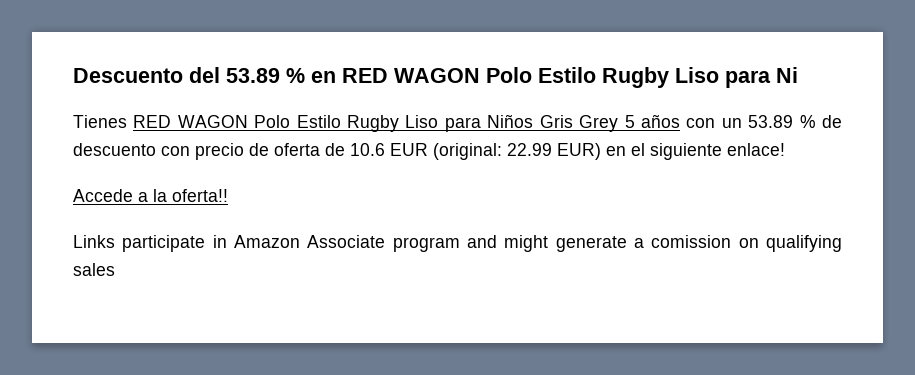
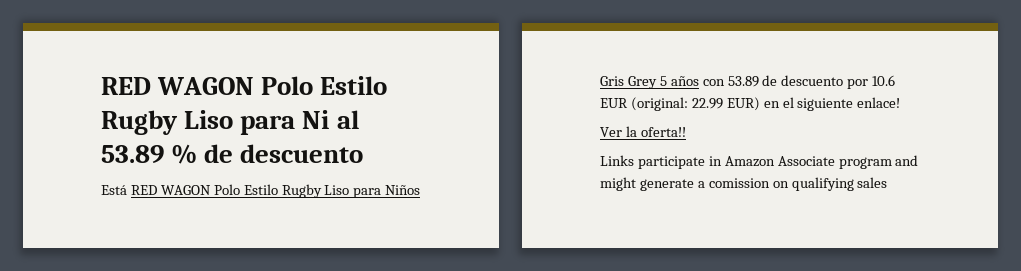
- Descuento del 53.89 % en RED WAGON Polo Estilo Rugby Liso para Ni
- Tienes RED WAGON Polo Estilo Rugby Liso para Niños Gris Grey 5 años con un 53.89 % de descuento con precio de oferta de 10.6 EUR (original: 22.99 EUR) en el siguiente enlace!
+ RED WAGON Polo Estilo Rugby Liso para Ni al 53.89 % de descuento
+ Está RED WAGON Polo Estilo Rugby Liso para Niños Gris Grey 5 años con 53.89 de descuento por 10.6 EUR (original: 22.99 EUR) en el siguiente enlace!
- Accede a la oferta!!
+ Ver la oferta!!

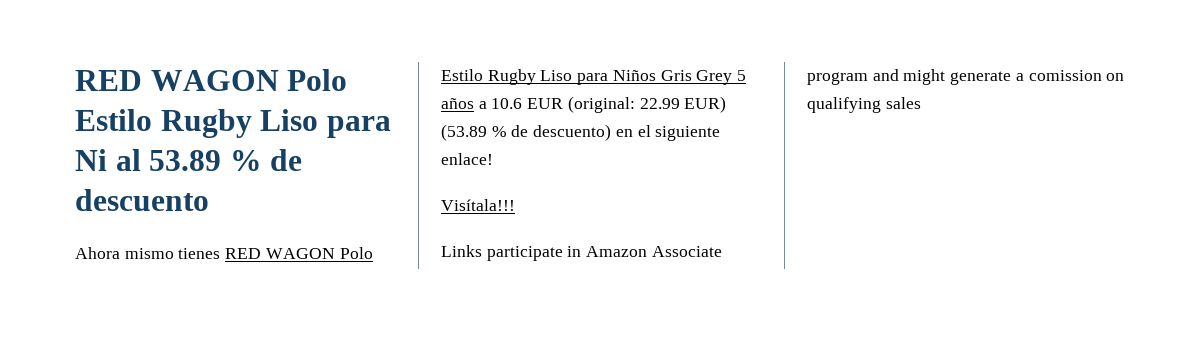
- Está RED WAGON Polo Estilo Rugby Liso para Niños Gris Grey 5 años con 53.89 de descuento por 10.6 EUR (original: 22.99 EUR) en el siguiente enlace!
+ Ahora mismo tienes RED WAGON Polo Estilo Rugby Liso para Niños Gris Grey 5 años a 10.6 EUR (original: 22.99 EUR) (53.89 % de descuento) en el siguiente enlace!
- Ver la oferta!!
+ Visítala!!!

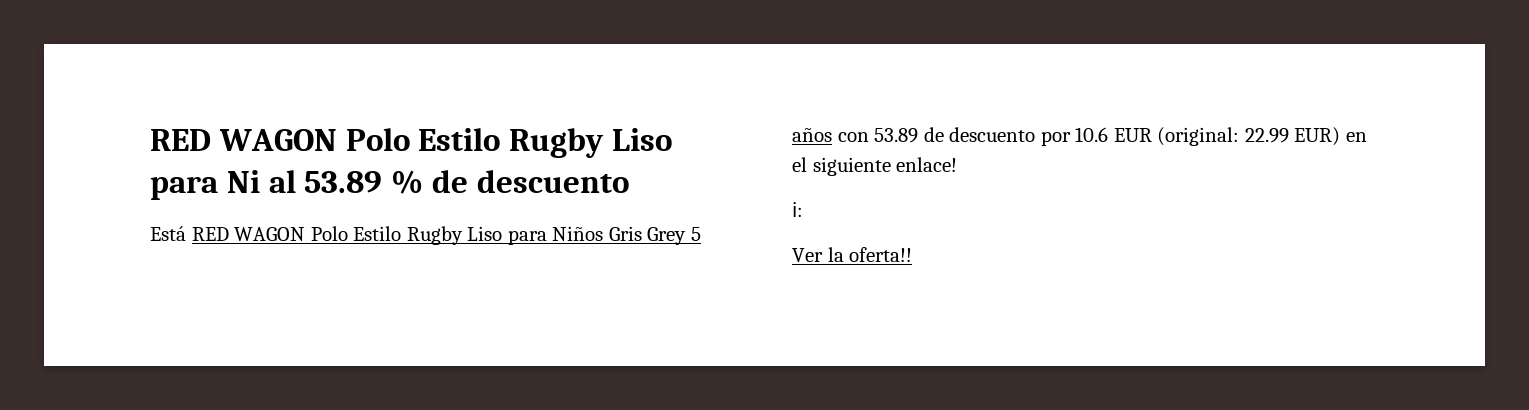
- Ahora mismo tienes RED WAGON Polo Estilo Rugby Liso para Niños Gris Grey 5 años a 10.6 EUR (original: 22.99 EUR) (53.89 % de descuento) en el siguiente enlace!
+ Está RED WAGON Polo Estilo Rugby Liso para Niños Gris Grey 5 años con 53.89 de descuento por 10.6 EUR (original: 22.99 EUR) en el siguiente enlace!
- Visítala!!!
- Links participate in Amazon Associate program and might generate a comission on qualifying sales
+ ℹ:
+ Ver la oferta!!

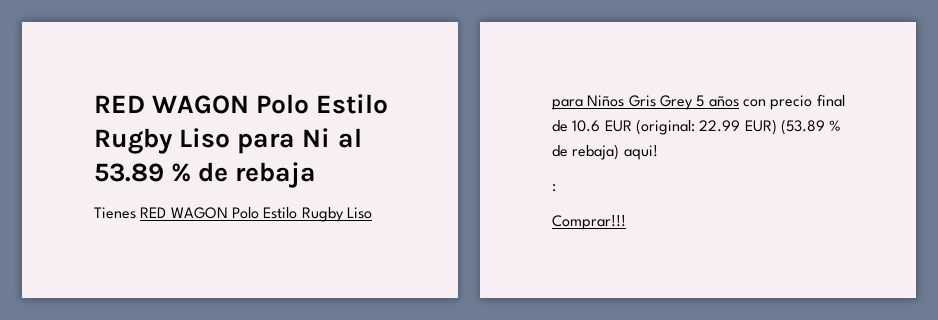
- RED WAGON Polo Estilo Rugby Liso para Ni al 53.89 % de descuento
- Está RED WAGON Polo Estilo Rugby Liso para Niños Gris Grey 5 años con 53.89 de descuento por 10.6 EUR (original: 22.99 EUR) en el siguiente enlace!
- ℹ:
- Ver la oferta!!
+ RED WAGON Polo Estilo Rugby Liso para Ni al 53.89 % de rebaja
+ Tienes RED WAGON Polo Estilo Rugby Liso para Niños Gris Grey 5 años con precio final de 10.6 EUR (original: 22.99 EUR) (53.89 % de rebaja) aqui!
+ :
+ Comprar!!!

